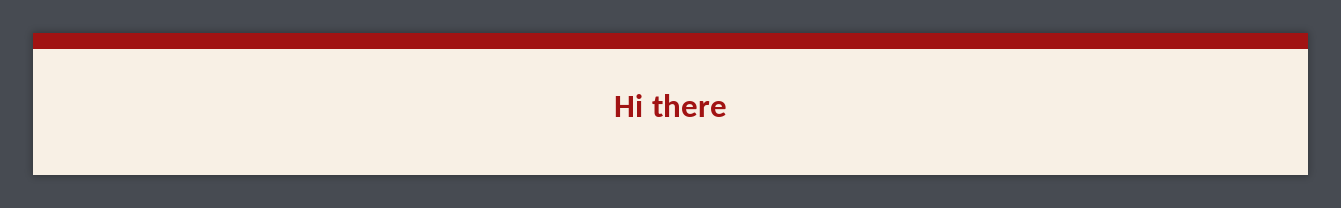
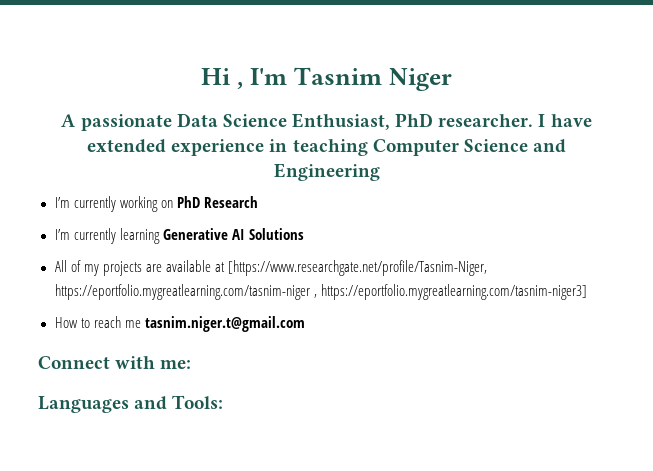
- Hi there
+ Hi , I'm Tasnim Niger
+ A passionate Data Science Enthusiast, PhD researcher. I have extended experience in teaching Computer Science and Engineering
+ I’m currently working on PhD Research
+ I’m currently learning Generative AI Solutions
+ All of my projects are available at [https://www.researchgate.net/profile/Tasnim-Niger, https://eportfolio.mygreatlearning.com/tasnim-niger , https://eportfolio.mygreatlearning.com/tasnim-niger3]
+ How to reach me tasnim.niger.t@gmail.com
+ Connect with me:
+ Languages and Tools:

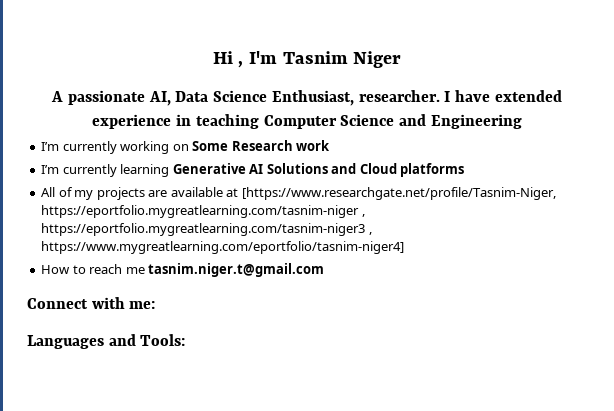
- A passionate Data Science Enthusiast, PhD researcher.
+ A passionate AI, Data Science Enthusiast, researcher.
- I’m currently working on PhD Research
+ I’m currently working on Some Research work
- I’m currently learning Generative AI Solutions
+ I’m currently learning Generative AI Solutions and Cloud platforms
- All of my projects are available at [https://www.researchgate.net/profile/Tasnim-Niger, https://eportfolio.mygreatlearning.com/tasnim-niger , https://eportfolio.mygreatlearning.com/tasnim-niger3]
+ All of my projects are available at [https://www.researchgate.net/profile/Tasnim-Niger, https://eportfolio.mygreatlearning.com/tasnim-niger , https://eportfolio.mygreatlearning.com/tasnim-niger3 , https://www.mygreatlearning.com/eportfolio/tasnim-niger4]

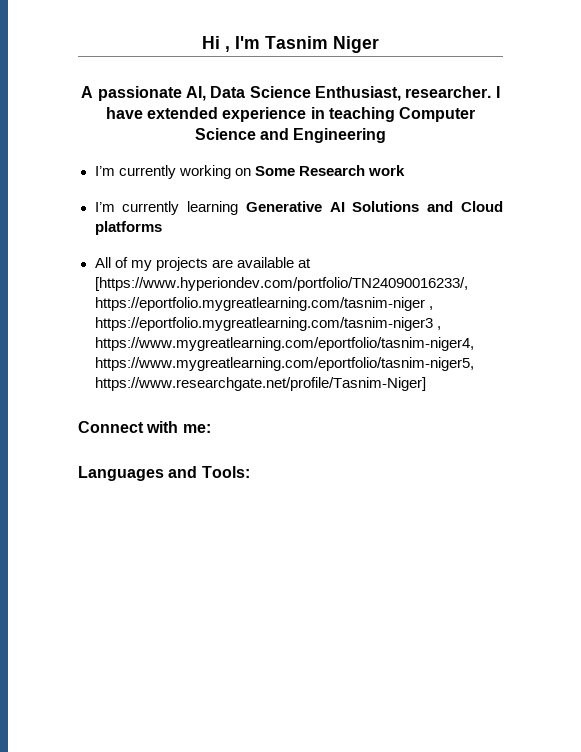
- All of my projects are available at [https://www.researchgate.net/profile/Tasnim-Niger, https://eportfolio.mygreatlearning.com/tasnim-niger , https://eportfolio.mygreatlearning.com/tasnim-niger3 , https://www.mygreatlearning.com/eportfolio/tasnim-niger4]
- How to reach me tasnim.niger.t@gmail.com
+ All of my projects are available at [https://www.hyperiondev.com/portfolio/TN24090016233/, https://eportfolio.mygreatlearning.com/tasnim-niger , https://eportfolio.mygreatlearning.com/tasnim-niger3 , https://www.mygreatlearning.com/eportfolio/tasnim-niger4, https://www.mygreatlearning.com/eportfolio/tasnim-niger5, https://www.researchgate.net/profile/Tasnim-Niger]

